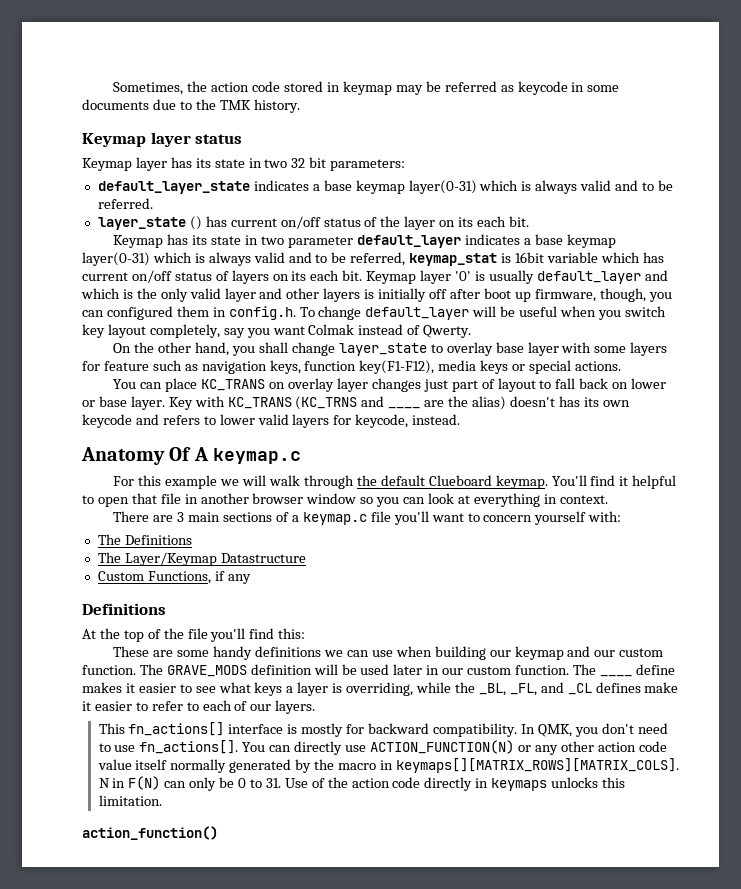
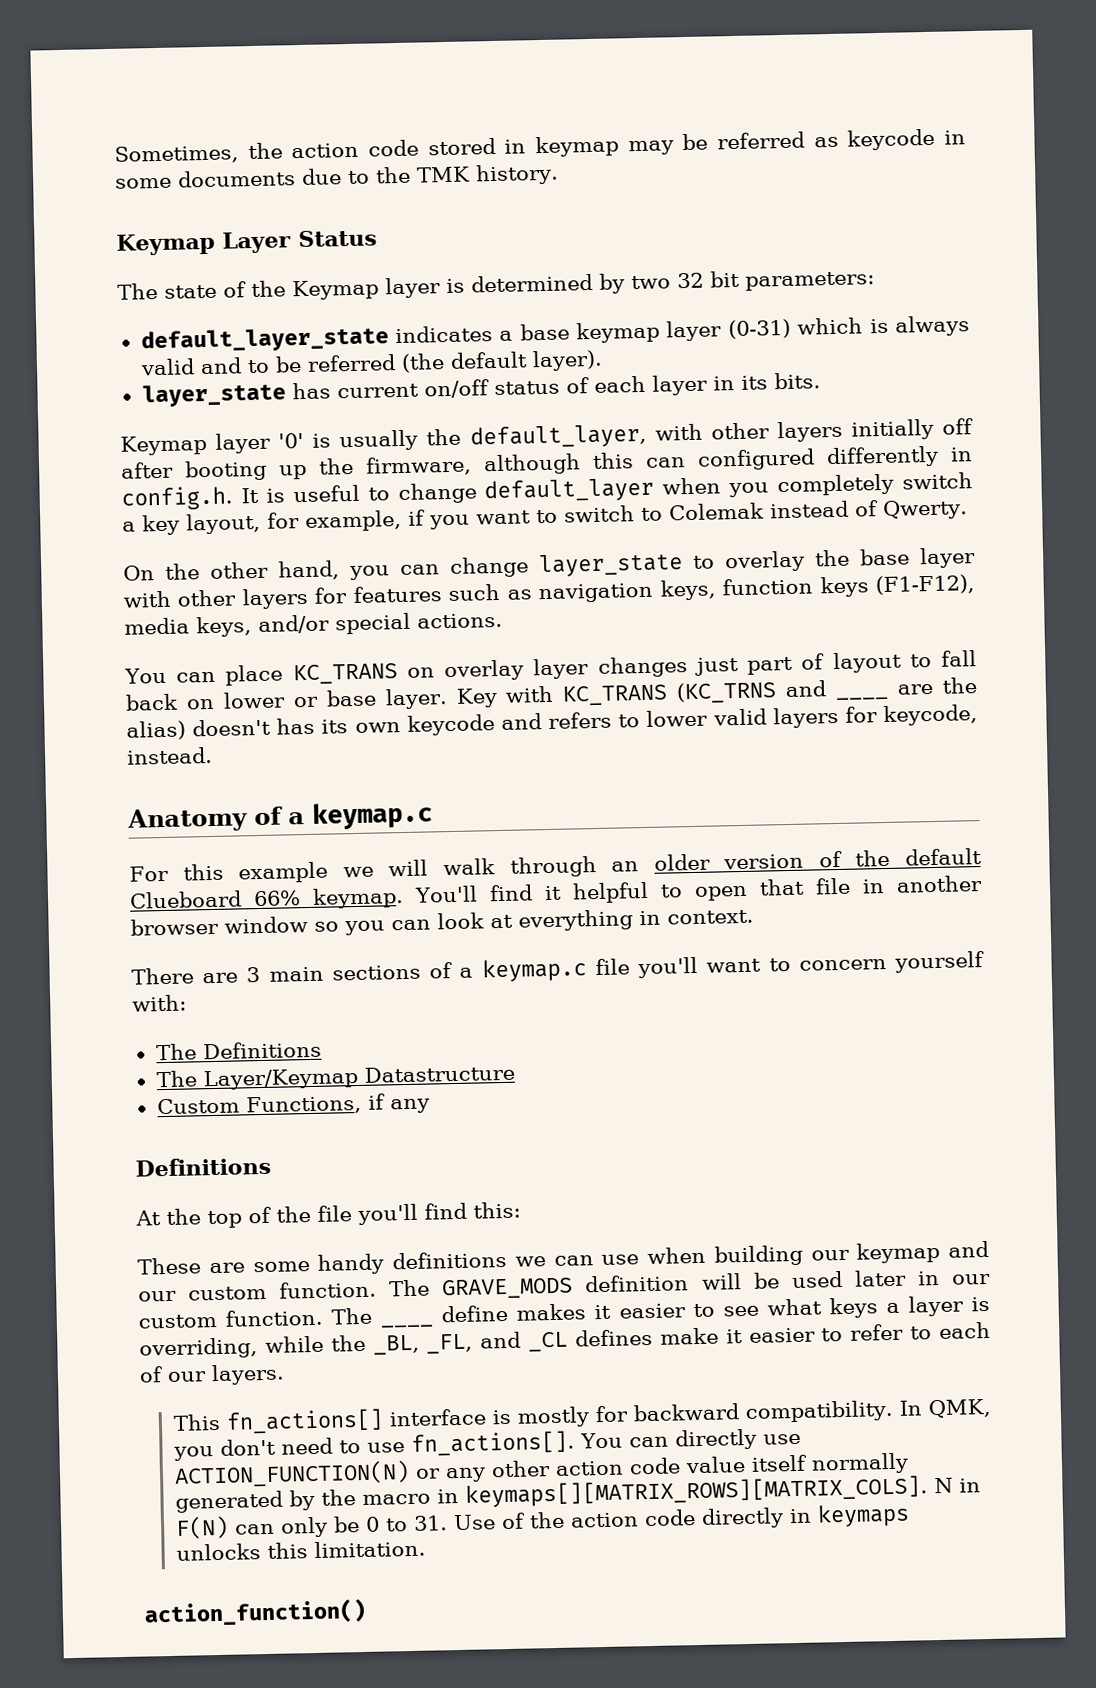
- Keymap layer status
- Keymap layer has its state in two 32 bit parameters:
+ Keymap Layer Status
+ The state of the Keymap layer is determined by two 32 bit parameters:
- default_layer_state indicates a base keymap layer(0-31) which is always valid and to be referred.
- layer_state () has current on/off status of the layer on its each bit.
- Keymap has its state in two parameter default_layer indicates a base keymap layer(0-31) which is always valid and to be referred, keymap_stat is 16bit variable which has current on/off status of layers on its each bit. Keymap layer '0' is usually default_layer and which is the only valid layer and other layers is initially off after boot up firmware, though, you can configured them in config.h. To change default_layer will be useful when you switch key layout completely, say you want Colmak instead of Qwerty.
+ default_layer_state indicates a base keymap layer (0-31) which is always valid and to be referred (the default layer).
+ layer_state has current on/off status of each layer in its bits.
+ Keymap layer '0' is usually the default_layer, with other layers initially off after booting up the firmware, although this can configured differently in config.h. It is useful to change default_layer when you completely switch a key layout, for example, if you want to switch to Colemak instead of Qwerty.
- On the other hand, you shall change layer_state to overlay base layer with some layers for feature such as navigation keys, function key(F1-F12), media keys or special actions.
+ On the other hand, you can change layer_state to overlay the base layer with other layers for features such as navigation keys, function keys (F1-F12), media keys, and/or special actions.
- Anatomy Of A keymap.c
+ Anatomy of a keymap.c
- For this example we will walk through the default Clueboard keymap.
+ For this example we will walk through an older version of the default Clueboard 66% keymap.

